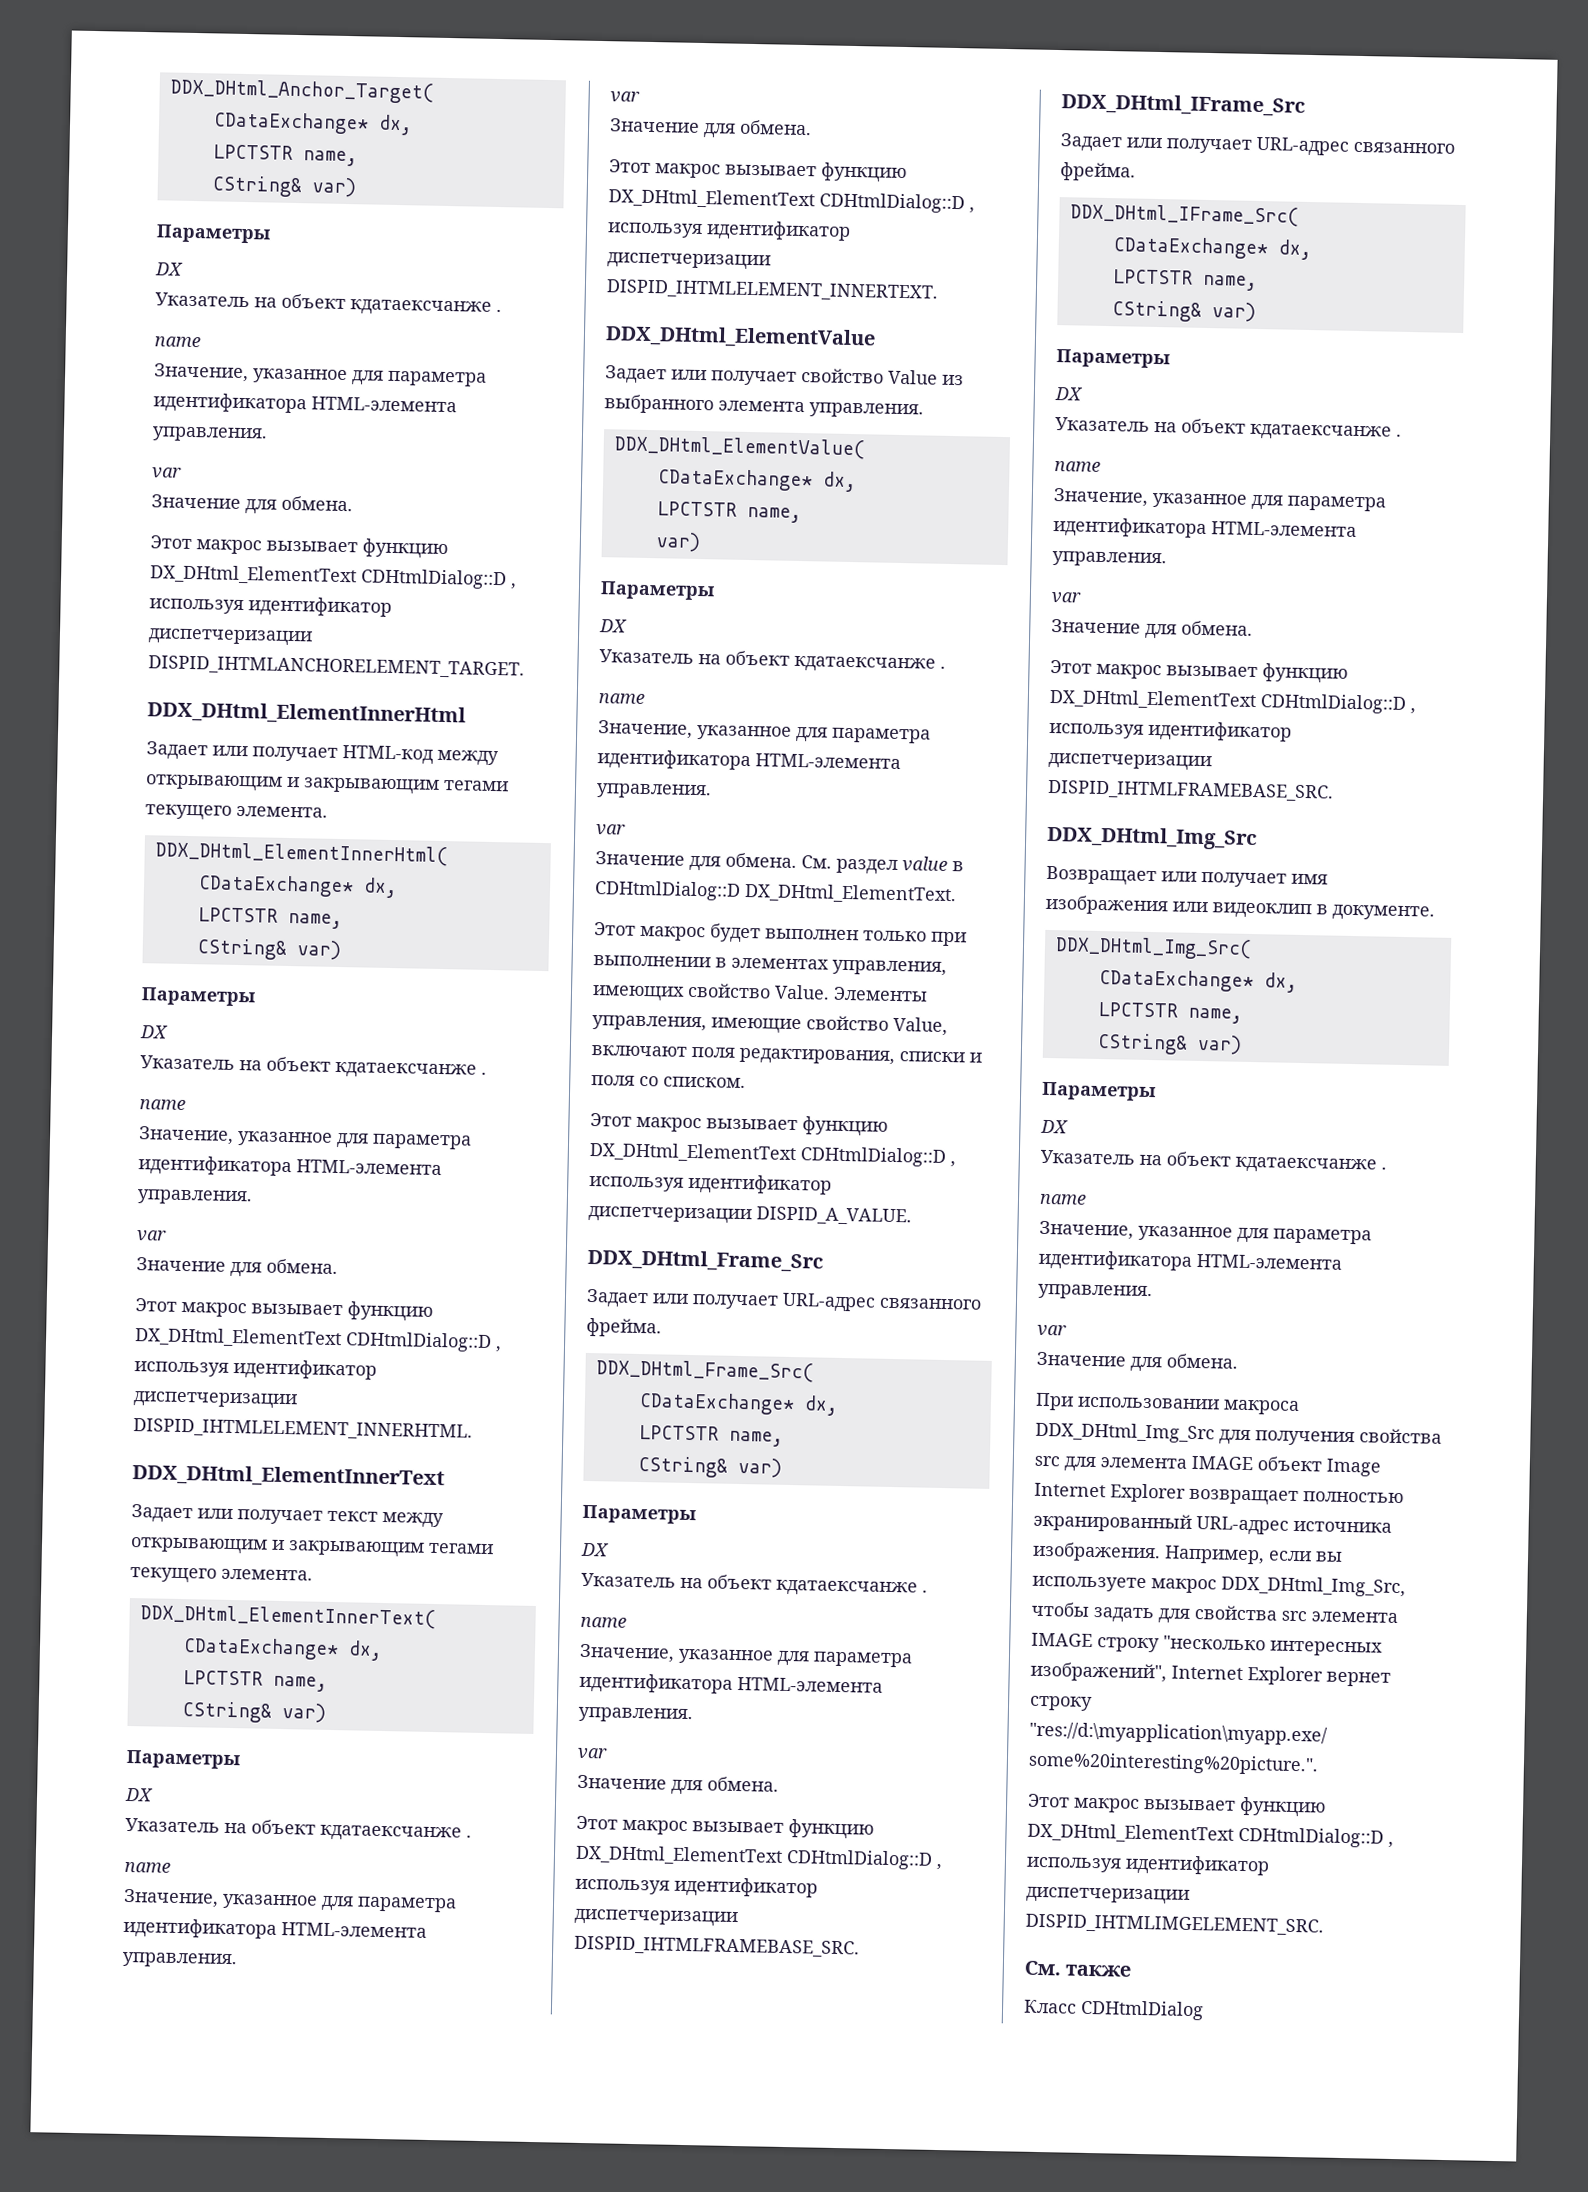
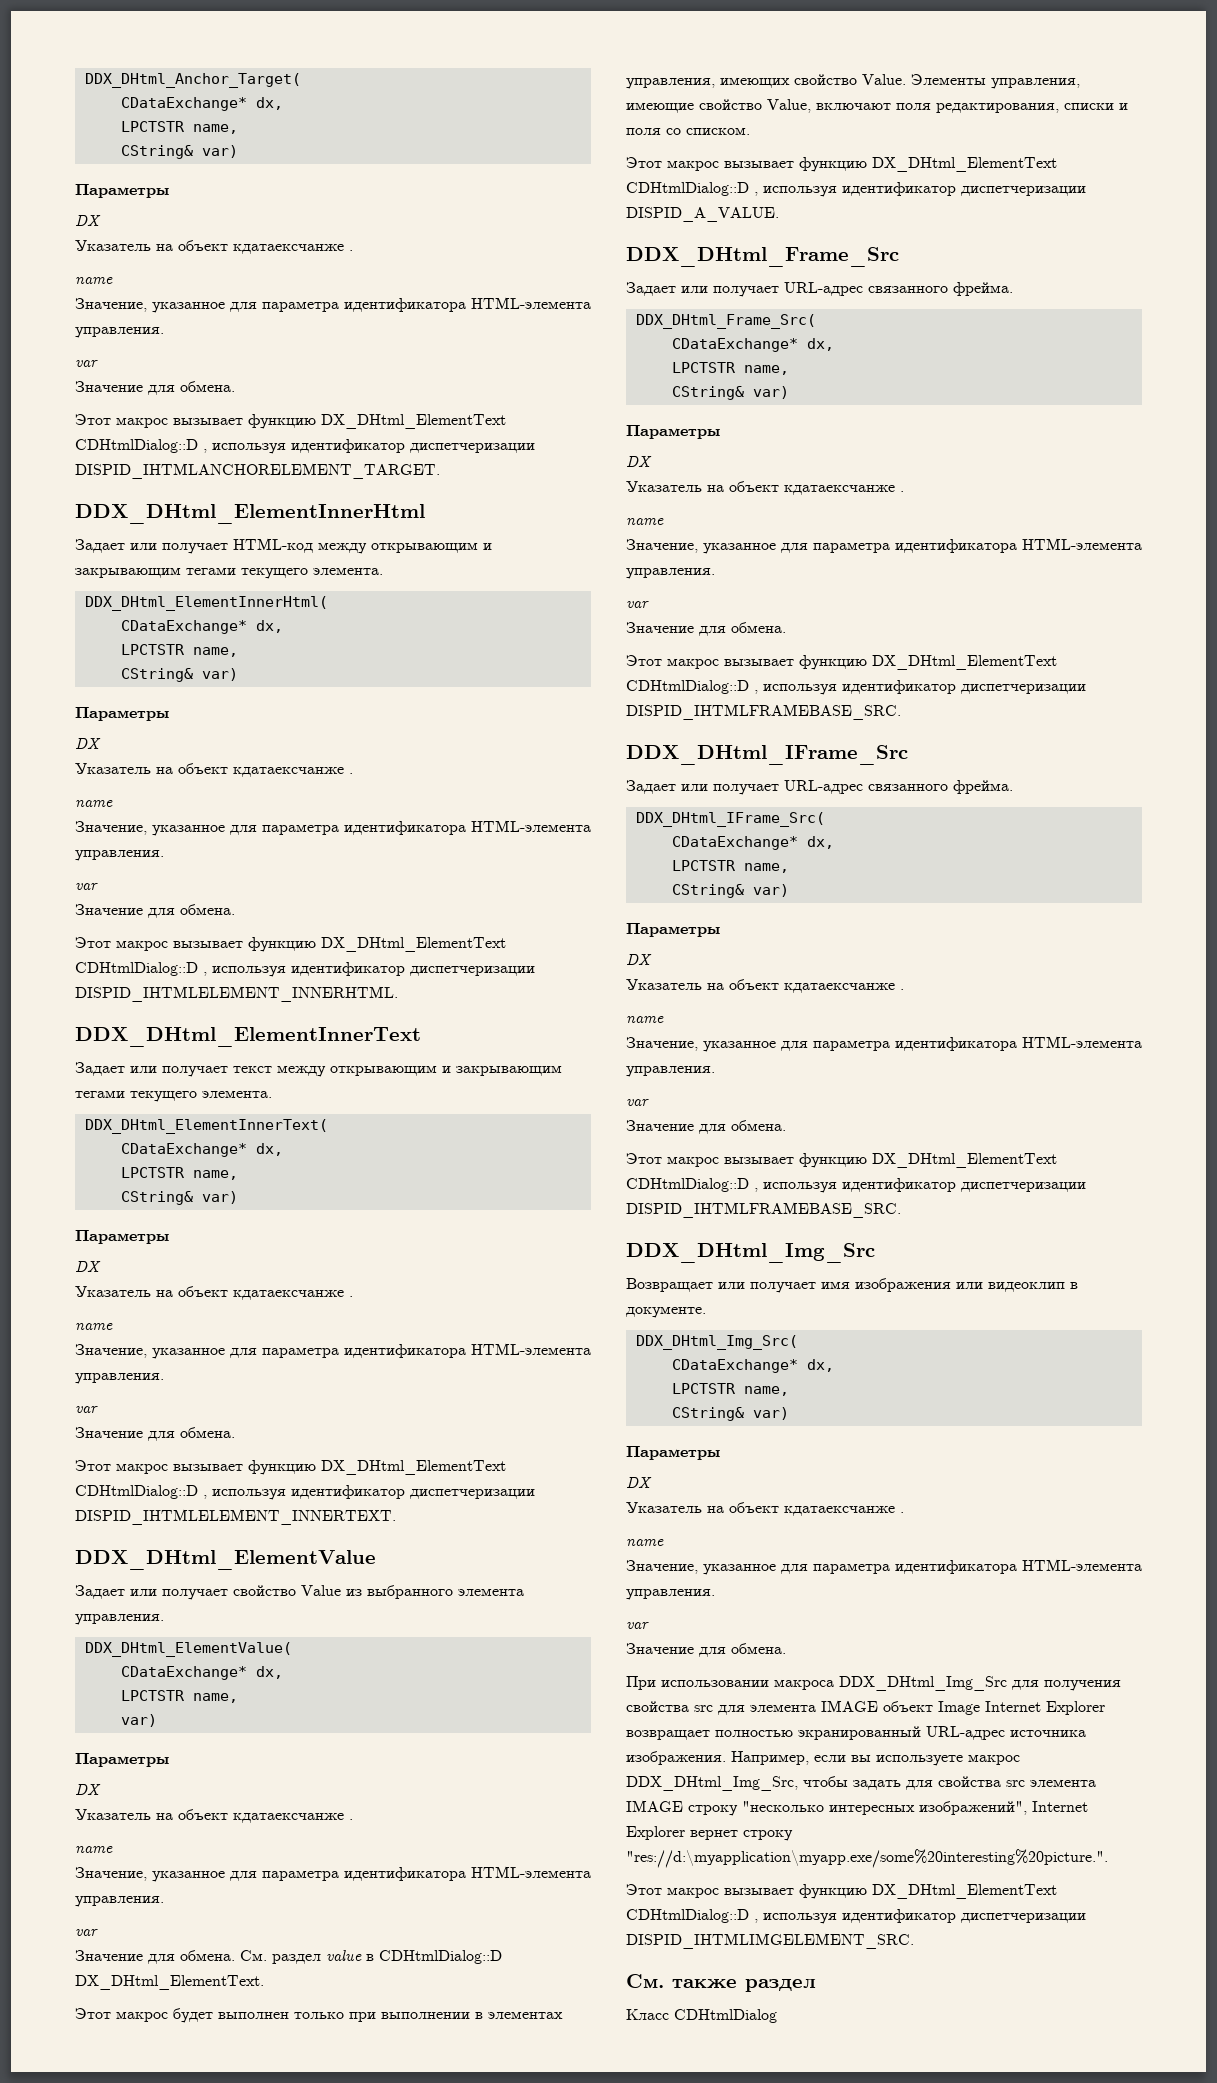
- См. также
+ См. также раздел

